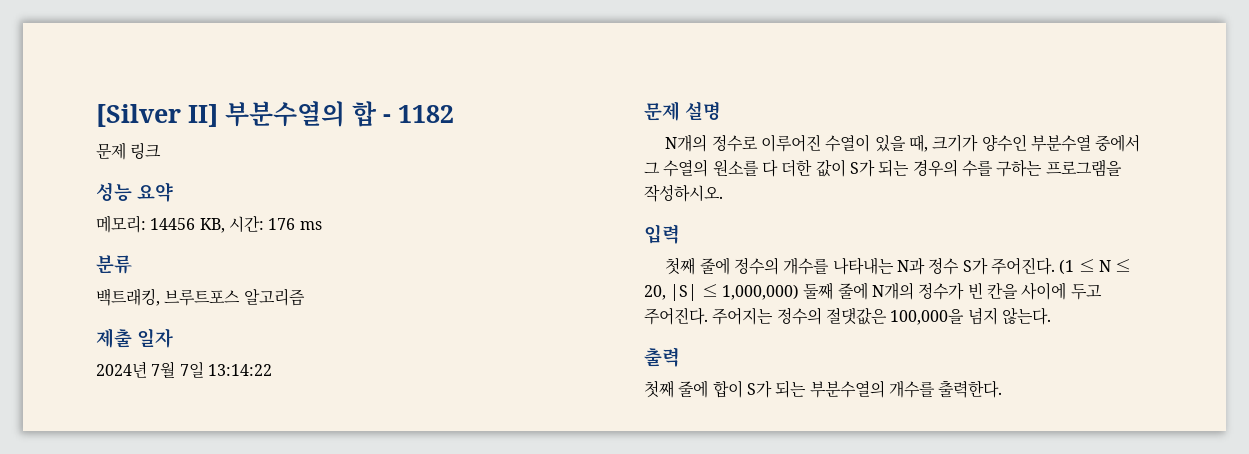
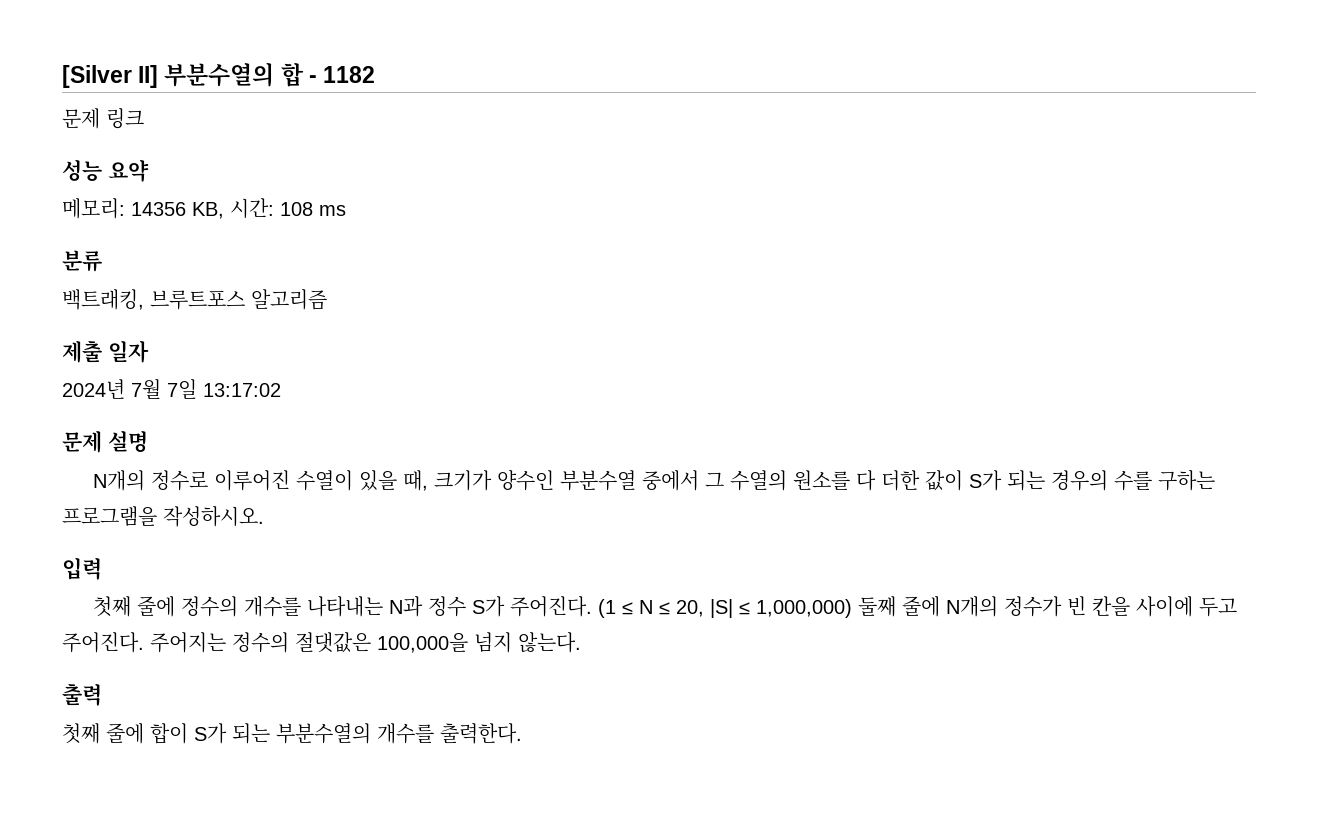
- 메모리: 14456 KB, 시간: 176 ms
+ 메모리: 14356 KB, 시간: 108 ms
- 2024년 7월 7일 13:14:22
+ 2024년 7월 7일 13:17:02

